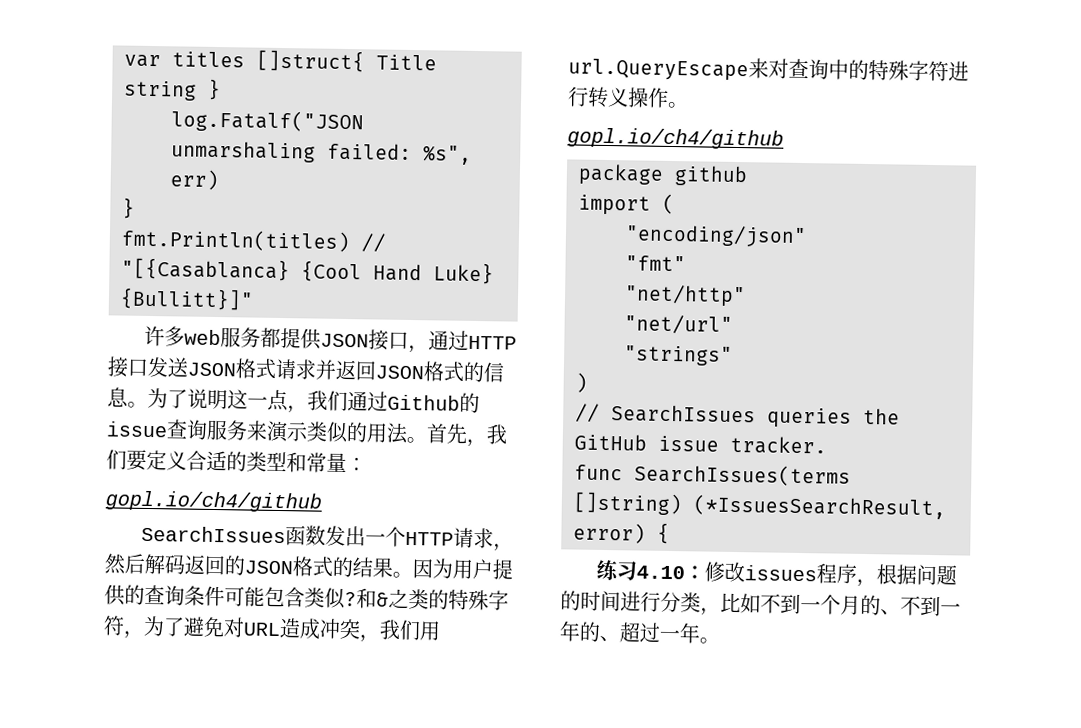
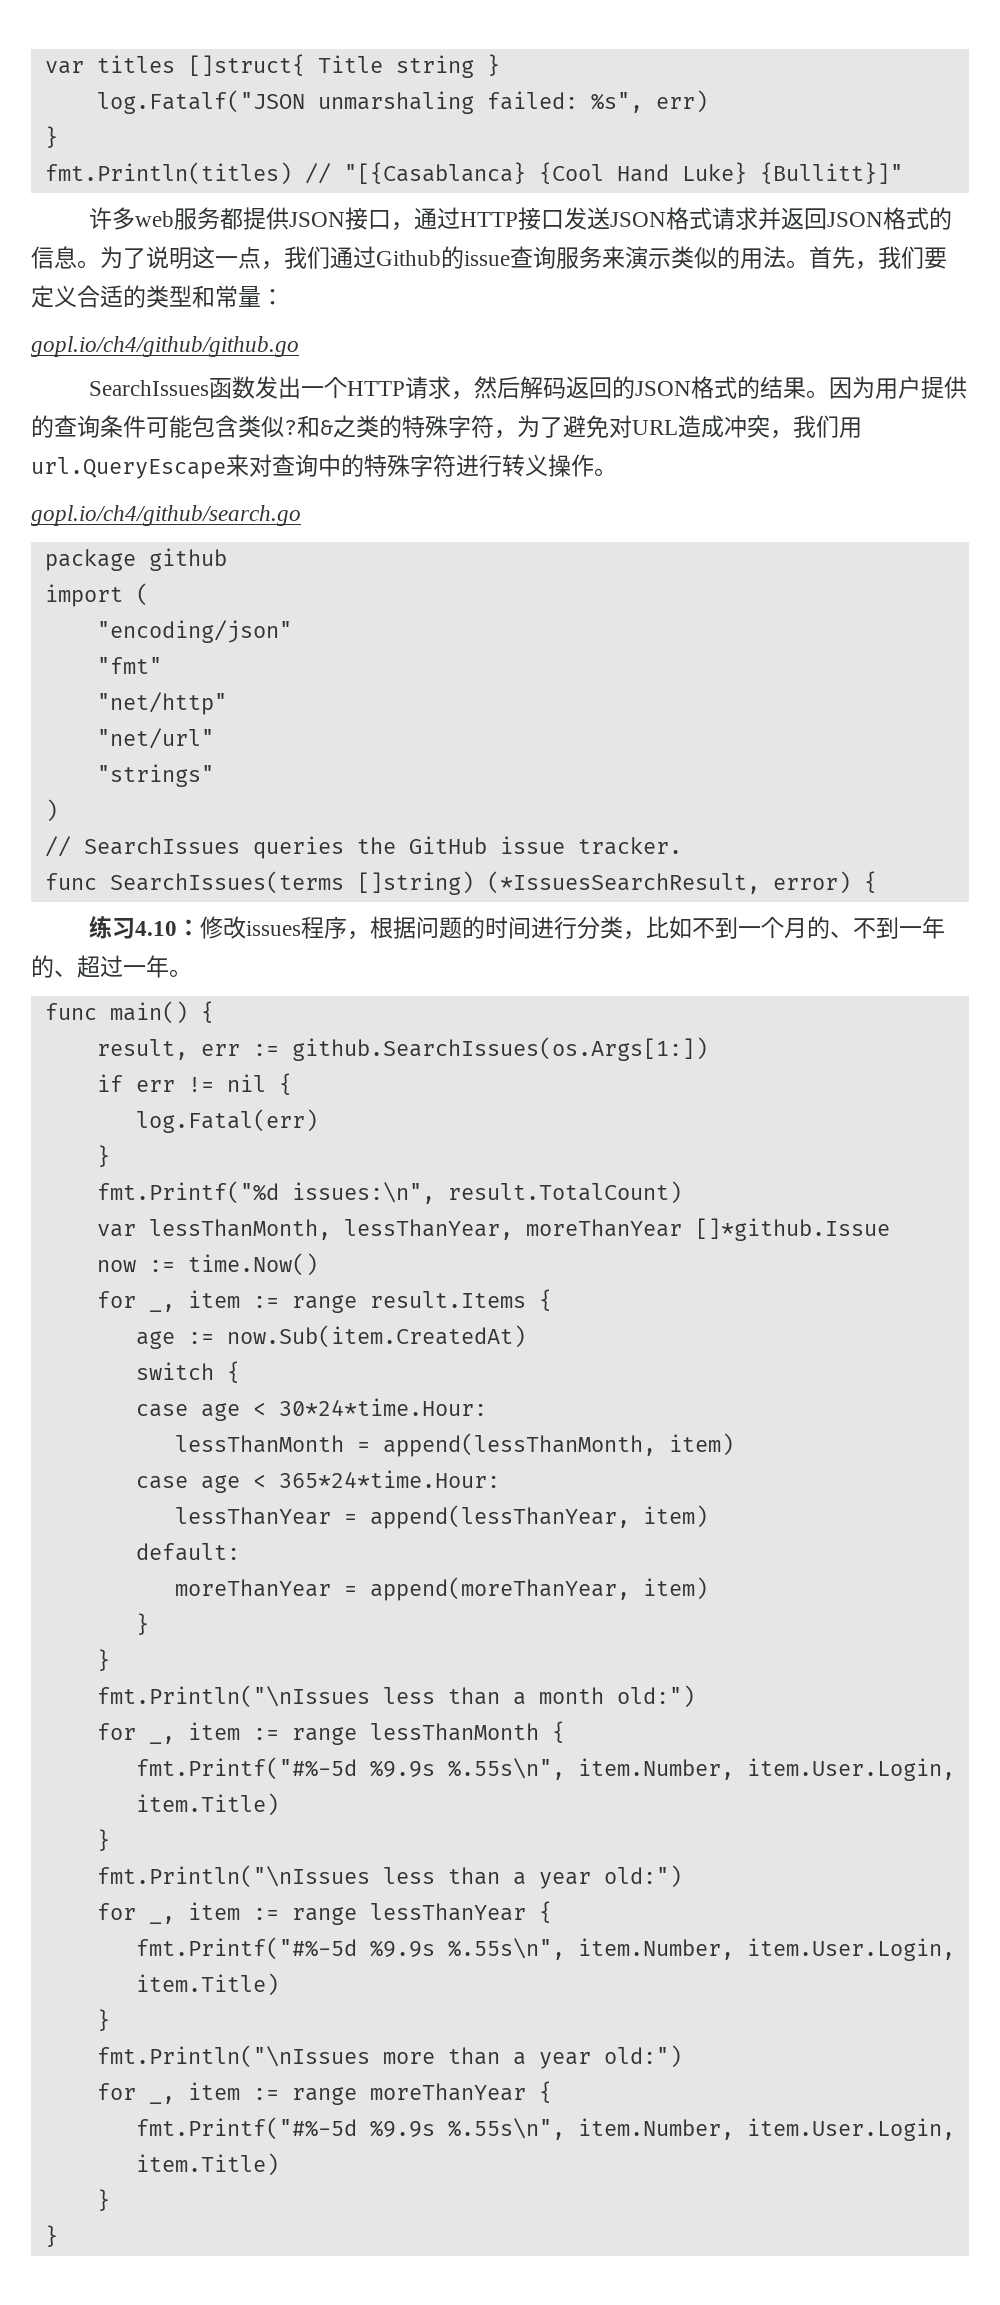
  首先，我们要定义合适的类型和常量：
- gopl.io/ch4/github
+ gopl.io/ch4/github/github.go
  和&之类的特殊字符，为了避免对URL造成冲突，我们用url.QueryEscape来对查询中的特殊字符进行转义操作。
- gopl.io/ch4/github
+ gopl.io/ch4/github/search.go
+ func main() {
+ result, err := github.SearchIssues(os.Args[1:])
+ if err != nil {
+ log.Fatal(err)
+ }
+ fmt.Printf("%d issues:\n", result.TotalCount)
+ var lessThanMonth, lessThanYear, moreThanYear []*github.Issue
+ now := time.Now()
+ for _, item := range result.Items {
+ age := now.Sub(item.CreatedAt)
+ switch {
+ case age < 30*24*time.Hour:
+ lessThanMonth = append(lessThanMonth, item)
+ case age < 365*24*time.Hour:
+ lessThanYear = append(lessThanYear, item)
+ default:
+ moreThanYear = append(moreThanYear, item)
+ }
+ }
+ fmt.Println("\nIssues less than a month old:")
+ for _, item := range lessThanMonth {
+ fmt.Printf("#%-5d %9.9s %.55s\n", item.Number, item.User.Login, item.Title)
+ }
+ fmt.Println("\nIssues less than a year old:")
+ for _, item := range lessThanYear {
+ fmt.Printf("#%-5d %9.9s %.55s\n", item.Number, item.User.Login, item.Title)
+ }
+ fmt.Println("\nIssues more than a year old:")
+ for _, item := range moreThanYear {
+ fmt.Printf("#%-5d %9.9s %.55s\n", item.Number, item.User.Login, item.Title)
+ }
+ }

